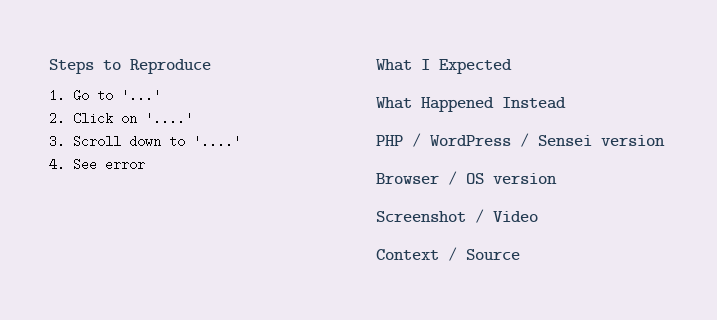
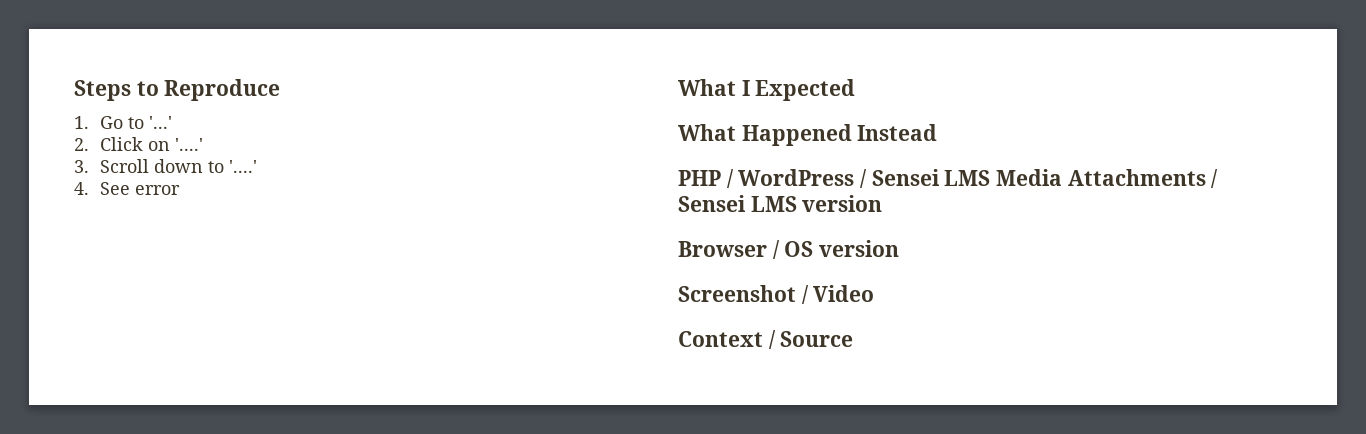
- PHP / WordPress / Sensei version
+ PHP / WordPress / Sensei LMS Media Attachments / Sensei LMS version

